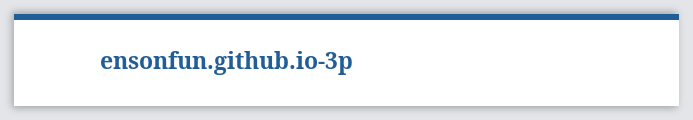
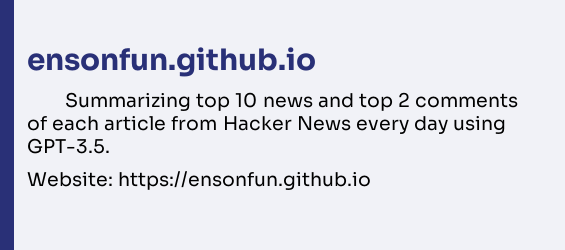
- ensonfun.github.io-3p
+ ensonfun.github.io
+ Summarizing top 10 news and top 2 comments of each article from Hacker News every day using GPT-3.5.
+ Website: https://ensonfun.github.io

